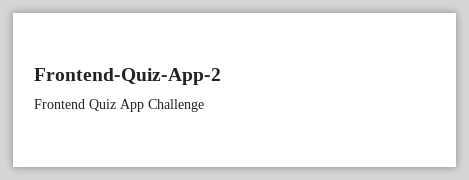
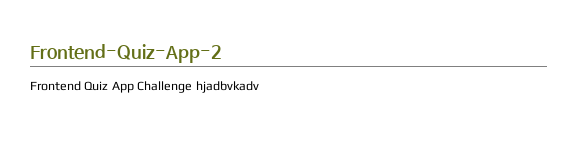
- Frontend Quiz App Challenge
+ Frontend Quiz App Challenge hjadbvkadv

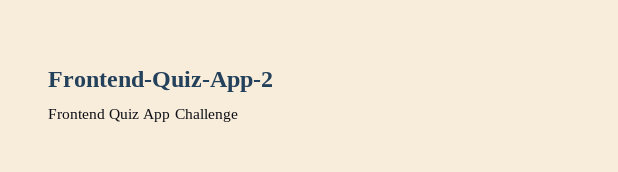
- Frontend Quiz App Challenge hjadbvkadv
+ Frontend Quiz App Challenge

